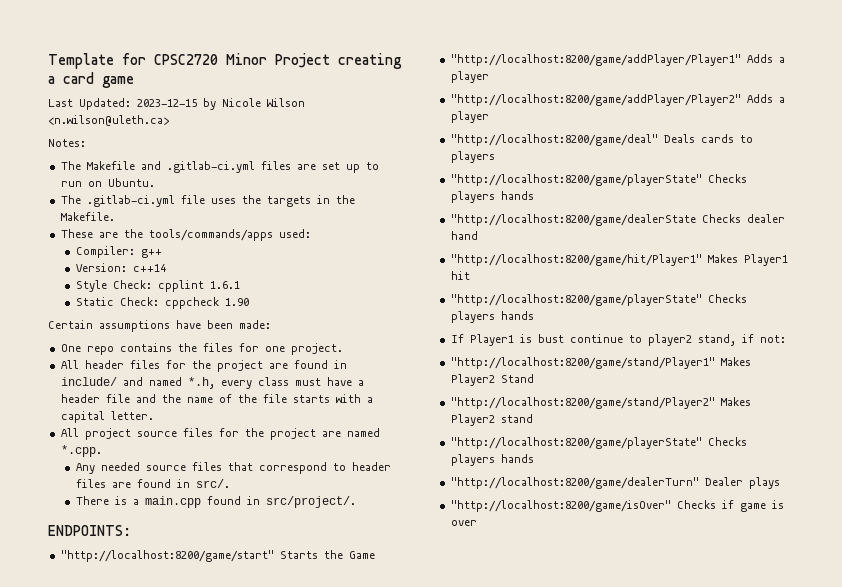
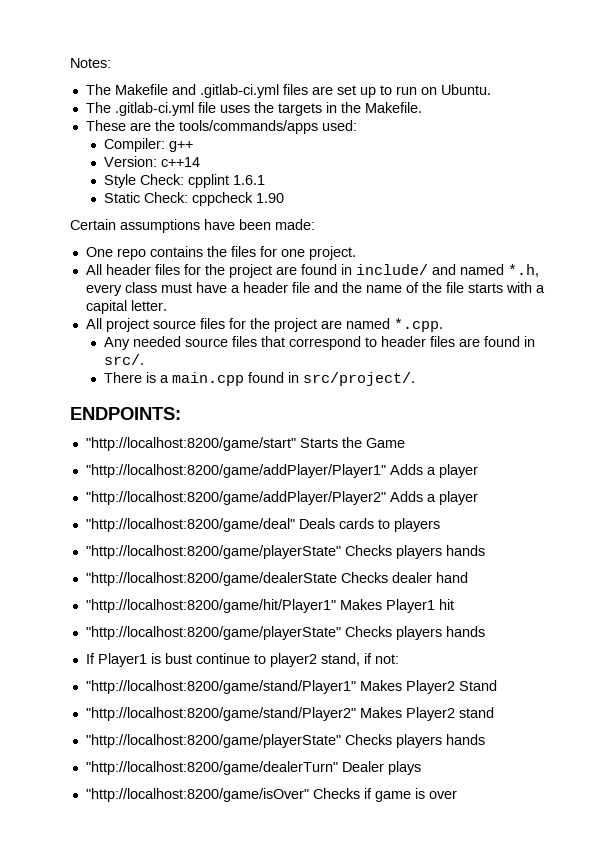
- Template for CPSC2720 Minor Project creating a card game
- Last Updated: 2023-12-15 by Nicole Wilson <n.wilson@uleth.ca>

